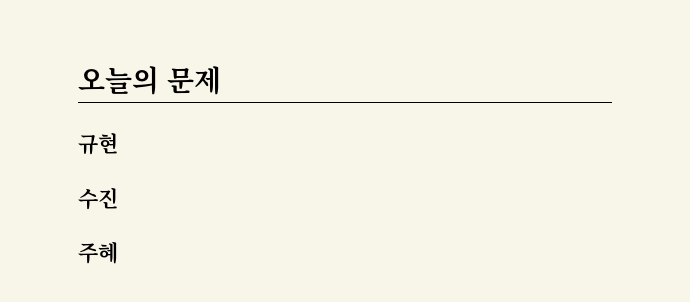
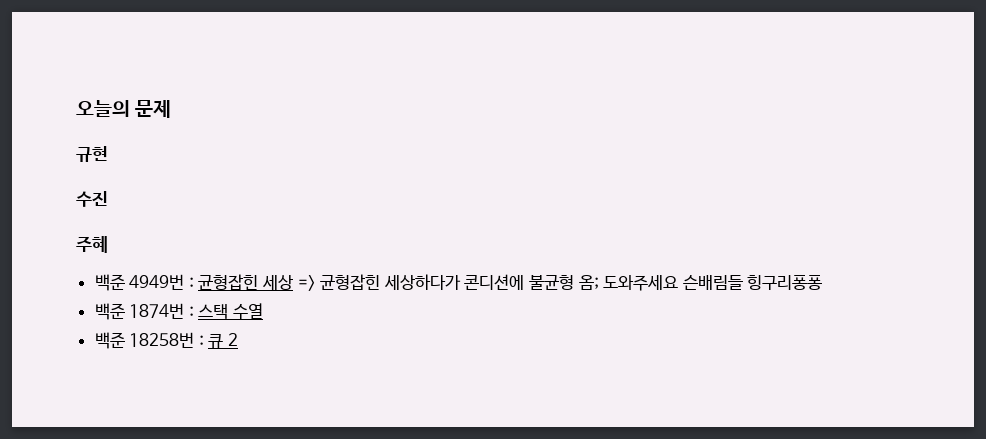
+ 백준 4949번 : 균형잡힌 세상 => 균형잡힌 세상하다가 콘디션에 불균형 옴; 도와주세요 슨배림들 힝구리퐁퐁
+ 백준 1874번 : 스택 수열
+ 백준 18258번 : 큐 2

